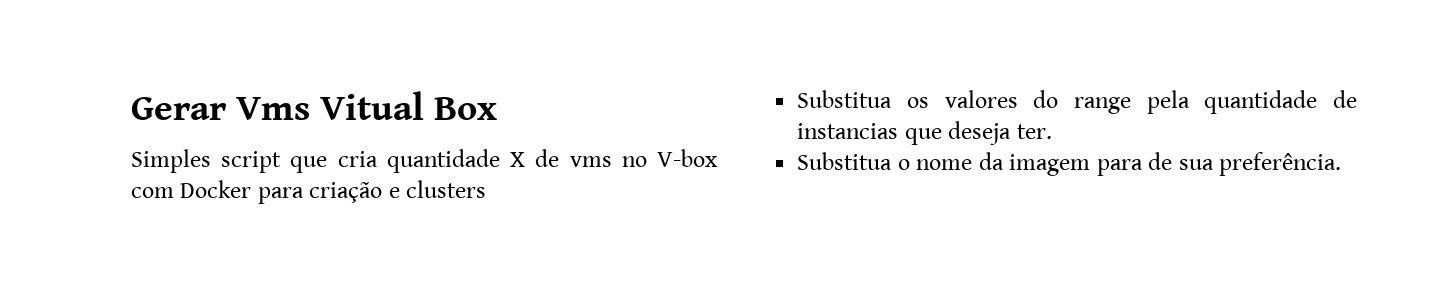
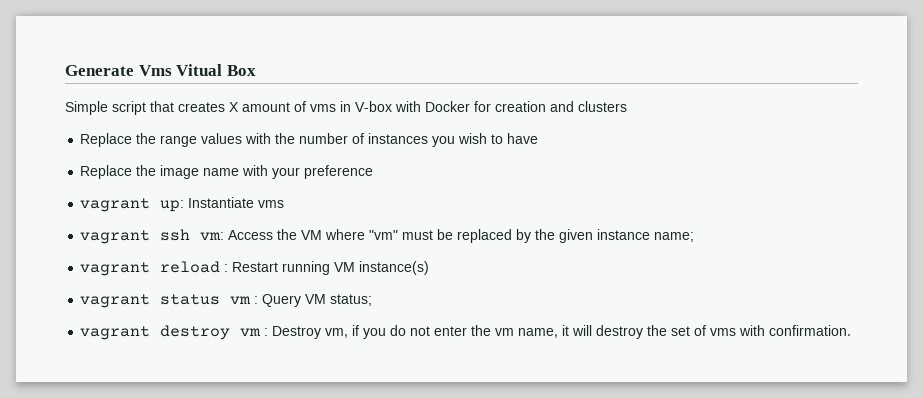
- Gerar Vms Vitual Box
+ Generate Vms Vitual Box
- Simples script que cria quantidade X de vms no V-box com Docker para criação e clusters
- Substitua os valores do range pela quantidade de instancias que deseja ter.
- Substitua o nome da imagem para de sua preferência.
+ Simple script that creates X amount of vms in V-box with Docker for creation and clusters
+ Replace the range values with the number of instances you wish to have
+ Replace the image name with your preference
+ vagrant up: Instantiate vms
+ vagrant ssh vm: Access the VM where "vm" must be replaced by the given instance name;
+ vagrant reload : Restart running VM instance(s)
+ vagrant status vm : Query VM status;
+ vagrant destroy vm : Destroy vm, if you do not enter the vm name, it will destroy the set of vms with confirmation.

